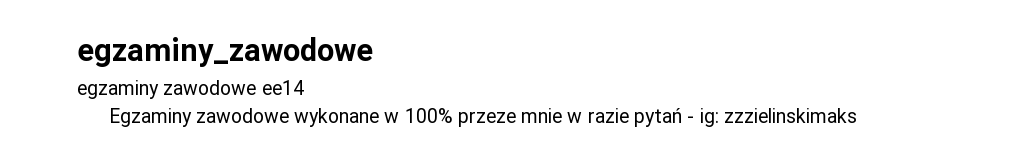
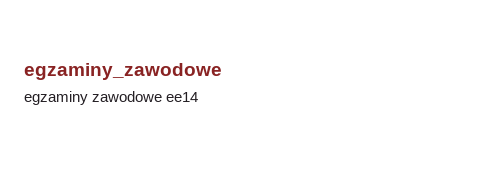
- Egzaminy zawodowe wykonane w 100% przeze mnie w razie pytań - ig: zzzielinskimaks

